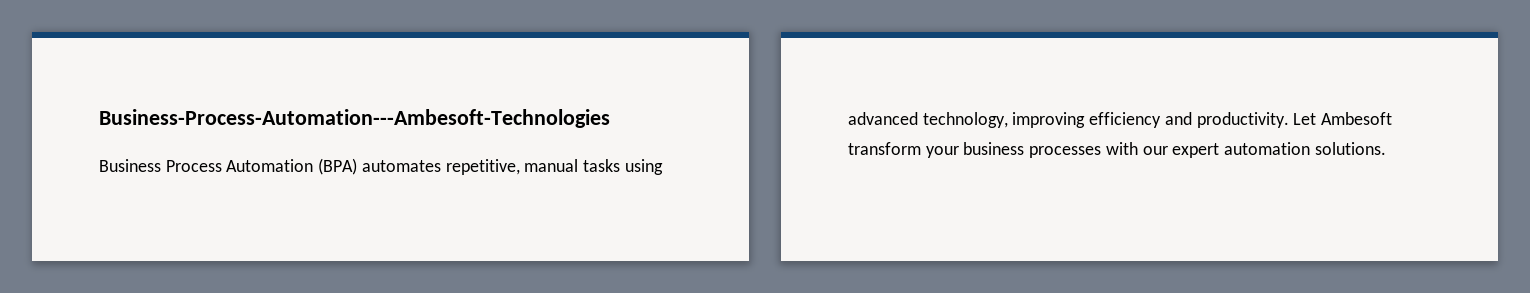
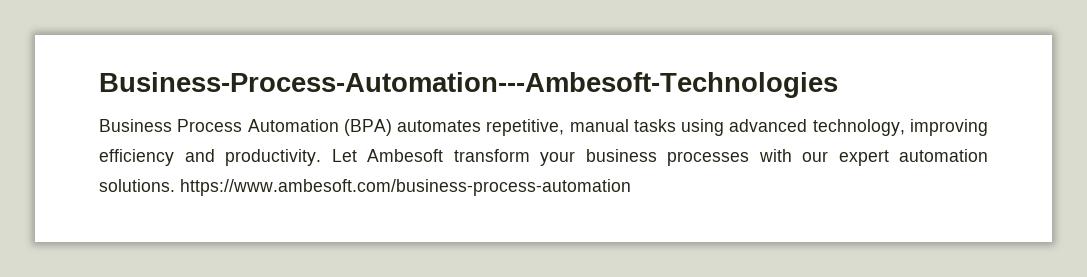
- Let Ambesoft transform your business processes with our expert automation solutions.
+ Let Ambesoft transform your business processes with our expert automation solutions. https://www.ambesoft.com/business-process-automation

